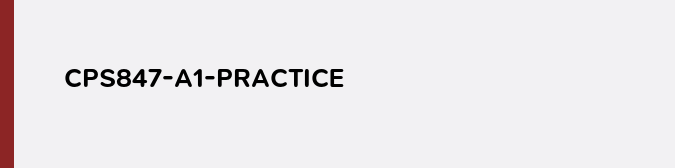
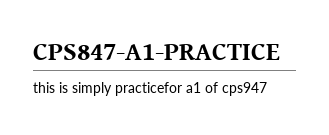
+ this is simply practicefor a1 of cps947

